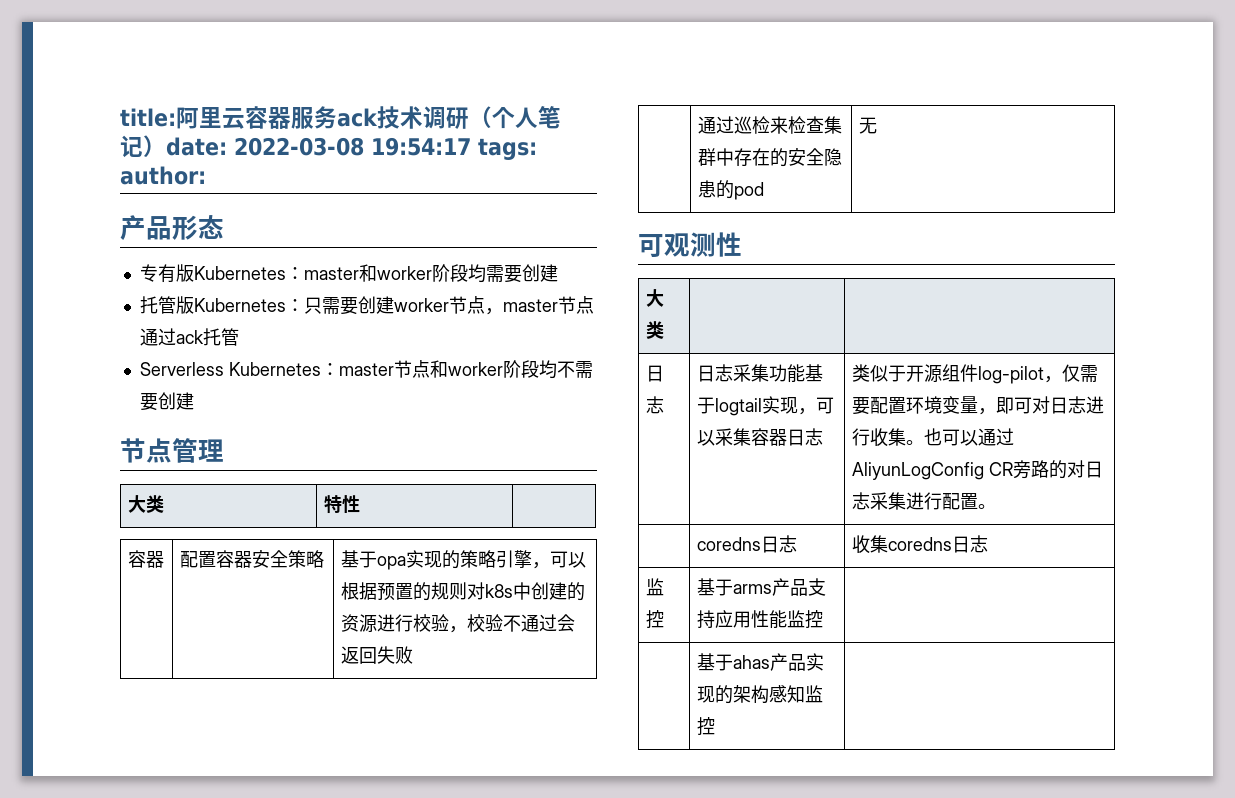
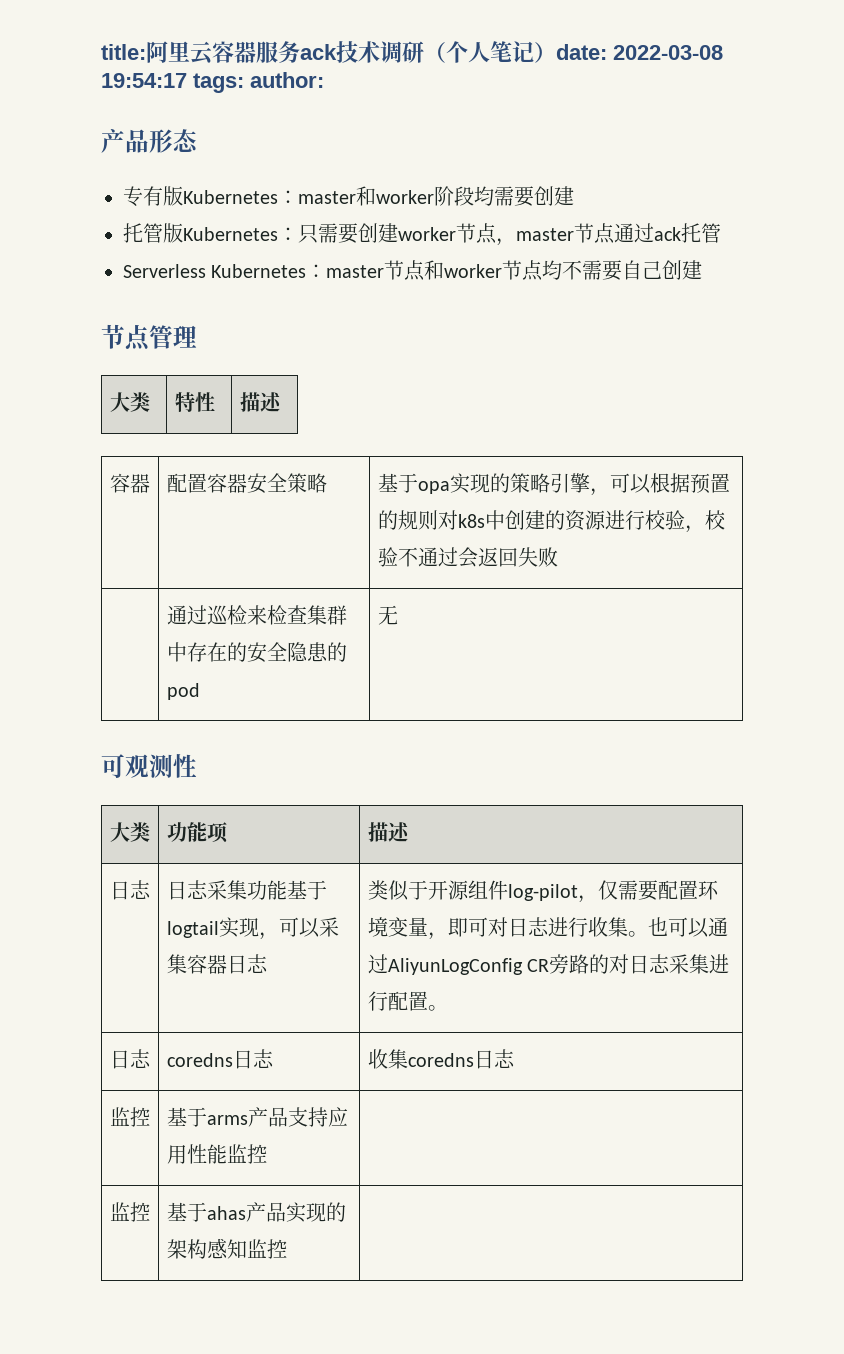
- Serverless Kubernetes：master节点和worker阶段均不需要创建
+ Serverless Kubernetes：master节点和worker节点均不需要自己创建
- 大类 | 特性 |
+ 大类 | 特性 | 描述
- 大类 | |
+ 大类 | 功能项 | 描述
- | coredns日志 | 收集coredns日志
+ 日志 | coredns日志 | 收集coredns日志
- | 基于ahas产品实现的架构感知监控 |
+ 监控 | 基于ahas产品实现的架构感知监控 |

